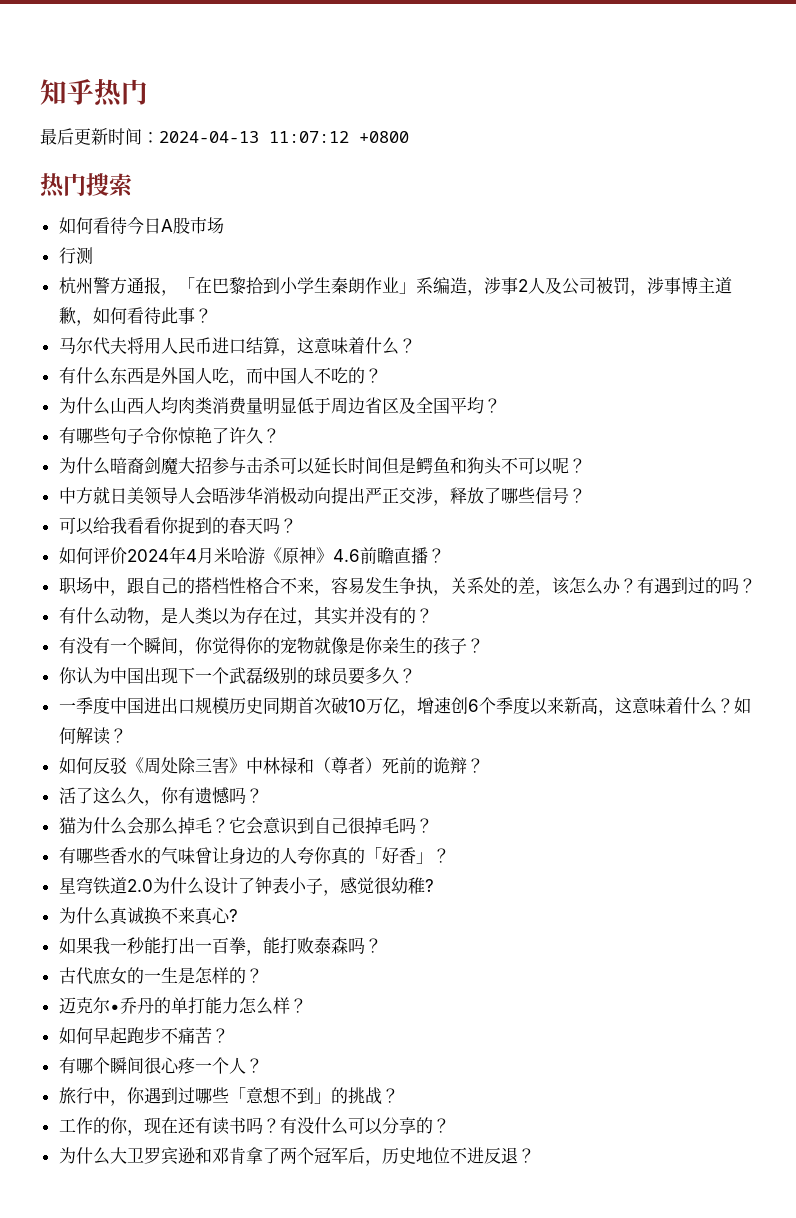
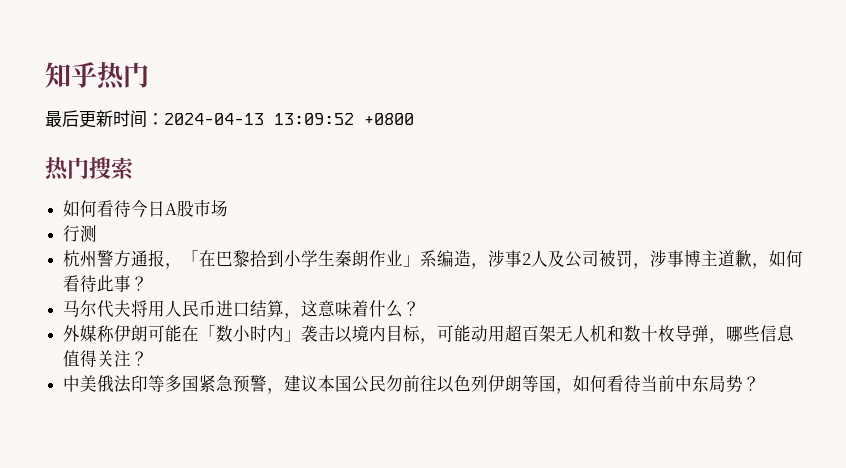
- 最后更新时间：2024-04-13 11:07:12 +0800
+ 最后更新时间：2024-04-13 13:09:52 +0800
- 有什么东西是外国人吃，而中国人不吃的？
- 为什么山西人均肉类消费量明显低于周边省区及全国平均？
- 有哪些句子令你惊艳了许久？
- 为什么暗裔剑魔大招参与击杀可以延长时间但是鳄鱼和狗头不可以呢？
- 中方就日美领导人会晤涉华消极动向提出严正交涉，释放了哪些信号？
- 可以给我看看你捉到的春天吗？
- 如何评价2024年4月米哈游《原神》4.6前瞻直播？
- 职场中，跟自己的搭档性格合不来，容易发生争执，关系处的差，该怎么办？有遇到过的吗？
- 有什么动物，是人类以为存在过，其实并没有的？
- 有没有一个瞬间，你觉得你的宠物就像是你亲生的孩子？
- 你认为中国出现下一个武磊级别的球员要多久？
- 一季度中国进出口规模历史同期首次破10万亿，增速创6个季度以来新高，这意味着什么？如何解读？
- 如何反驳《周处除三害》中林禄和（尊者）死前的诡辩？
- 活了这么久，你有遗憾吗？
- 猫为什么会那么掉毛？它会意识到自己很掉毛吗？
- 有哪些香水的气味曾让身边的人夸你真的「好香」？
- 星穹铁道2.0为什么设计了钟表小子，感觉很幼稚?
- 为什么真诚换不来真心?
- 如果我一秒能打出一百拳，能打败泰森吗？
- 古代庶女的一生是怎样的？
- 迈克尔•乔丹的单打能力怎么样？
- 如何早起跑步不痛苦？
- 有哪个瞬间很心疼一个人？
- 旅行中，你遇到过哪些「意想不到」的挑战？
- 工作的你，现在还有读书吗？有没什么可以分享的？
- 为什么大卫罗宾逊和邓肯拿了两个冠军后，历史地位不进反退？
+ 外媒称伊朗可能在「数小时内」袭击以境内目标，可能动用超百架无人机和数十枚导弹，哪些信息值得关注？
+ 中美俄法印等多国紧急预警，建议本国公民勿前往以色列伊朗等国，如何看待当前中东局势？

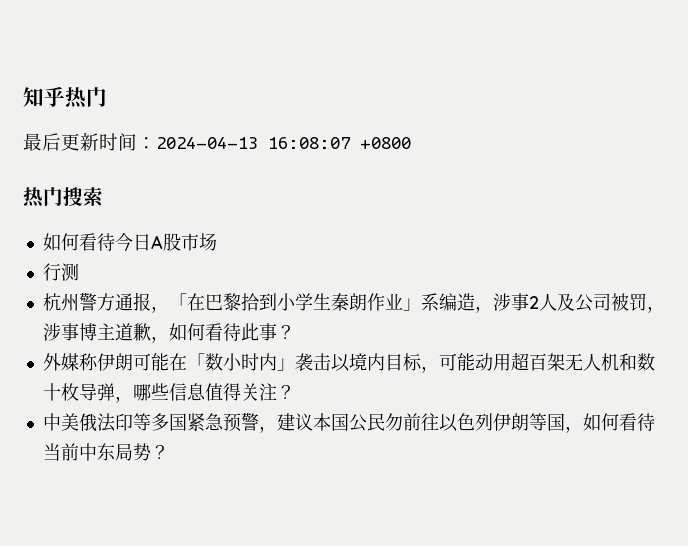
- 最后更新时间：2024-04-13 13:09:52 +0800
+ 最后更新时间：2024-04-13 16:08:07 +0800
- 马尔代夫将用人民币进口结算，这意味着什么？

